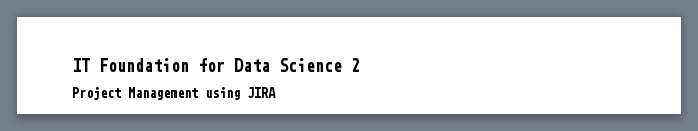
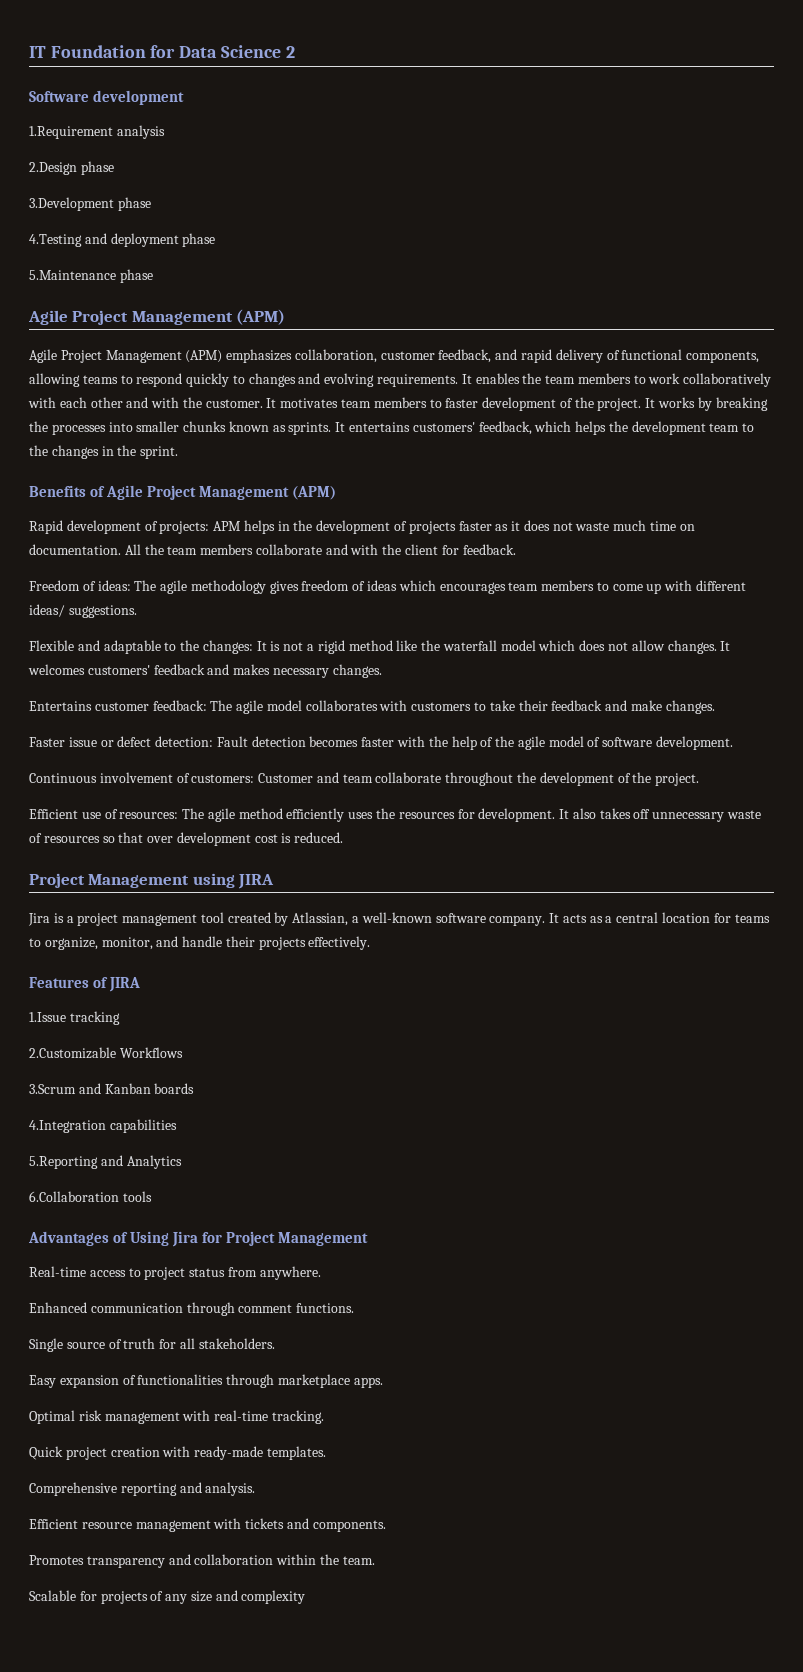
+ Software development
+ 1.Requirement analysis
+ 2.Design phase
+ 3.Development phase
+ 4.Testing and deployment phase
+ 5.Maintenance phase
+ Agile Project Management (APM)
+ Agile Project Management (APM) emphasizes collaboration, customer feedback, and rapid delivery of functional components, allowing teams to respond quickly to changes and evolving requirements. It enables the team members to work collaboratively with each other and with the customer. It motivates team members to faster development of the project. It works by breaking the processes into smaller chunks known as sprints. It entertains customers' feedback, which helps the development team to the changes in the sprint.
+ Benefits of Agile Project Management (APM)
+ Rapid development of projects: APM helps in the development of projects faster as it does not waste much time on documentation. All the team members collaborate and with the client for feedback.
+ Freedom of ideas: The agile methodology gives freedom of ideas which encourages team members to come up with different ideas/ suggestions.
+ Flexible and adaptable to the changes: It is not a rigid method like the waterfall model which does not allow changes. It welcomes customers' feedback and makes necessary changes.
+ Entertains customer feedback: The agile model collaborates with customers to take their feedback and make changes.
+ Faster issue or defect detection: Fault detection becomes faster with the help of the agile model of software development.
+ Continuous involvement of customers: Customer and team collaborate throughout the development of the project.
+ Efficient use of resources: The agile method efficiently uses the resources for development. It also takes off unnecessary waste of resources so that over development cost is reduced.
  Project Management using JIRA
+ Jira is a project management tool created by Atlassian, a well-known software company. It acts as a central location for teams to organize, monitor, and handle their projects effectively.
+ Features of JIRA
+ 1.Issue tracking
+ 2.Customizable Workflows
+ 3.Scrum and Kanban boards
+ 4.Integration capabilities
+ 5.Reporting and Analytics
+ 6.Collaboration tools
+ Advantages of Using Jira for Project Management
+ Real-time access to project status from anywhere.
+ Enhanced communication through comment functions.
+ Single source of truth for all stakeholders.
+ Easy expansion of functionalities through marketplace apps.
+ Optimal risk management with real-time tracking.
+ Quick project creation with ready-made templates.
+ Comprehensive reporting and analysis.
+ Efficient resource management with tickets and components.
+ Promotes transparency and collaboration within the team.
+ Scalable for projects of any size and complexity

